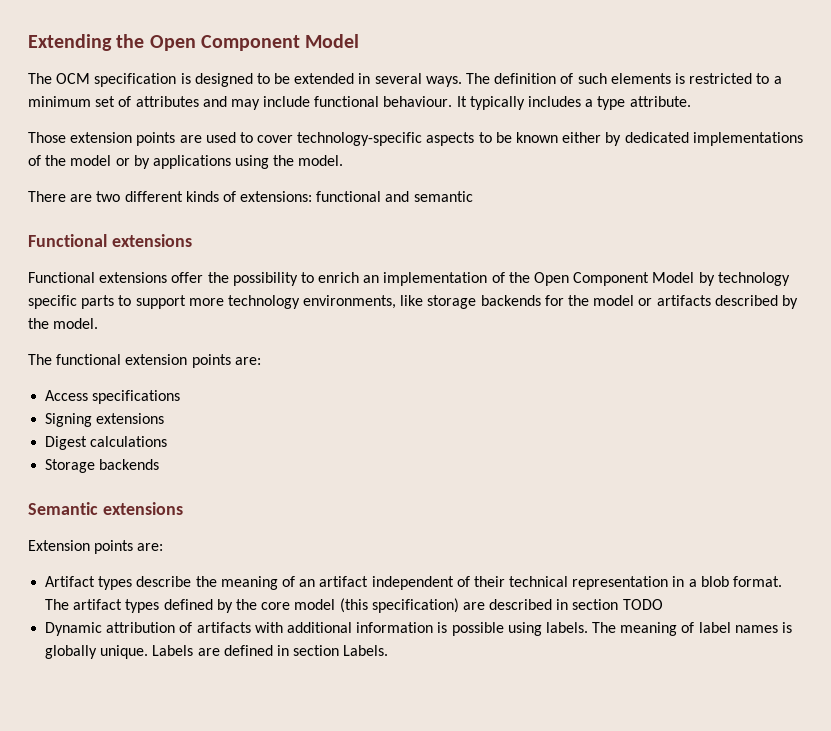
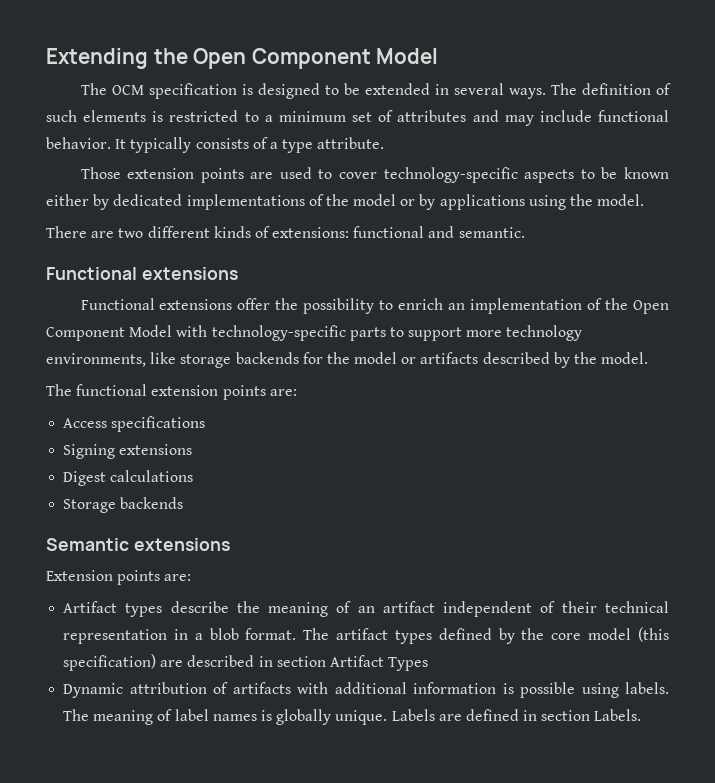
- The definition of such elements is restricted to a minimum set of attributes and may include functional behaviour.
+ The definition of such elements is restricted to a minimum set of attributes and may include functional behavior.
- It typically includes a type attribute.
+ It typically consists of a type attribute.
- There are two different kinds of extensions: functional and semantic
+ There are two different kinds of extensions: functional and semantic.
- Functional extensions offer the possibility to enrich an implementation of the Open Component Model by technology specific parts to support more technology environments, like storage backends for the model or artifacts described by the model.
+ Functional extensions offer the possibility to enrich an implementation of the Open Component Model with technology-specific parts to support more technology environments, like storage backends for the model or artifacts described by the model.
- The artifact types defined by the core model (this specification) are described in section TODO
+ The artifact types defined by the core model (this specification) are described in section Artifact Types

